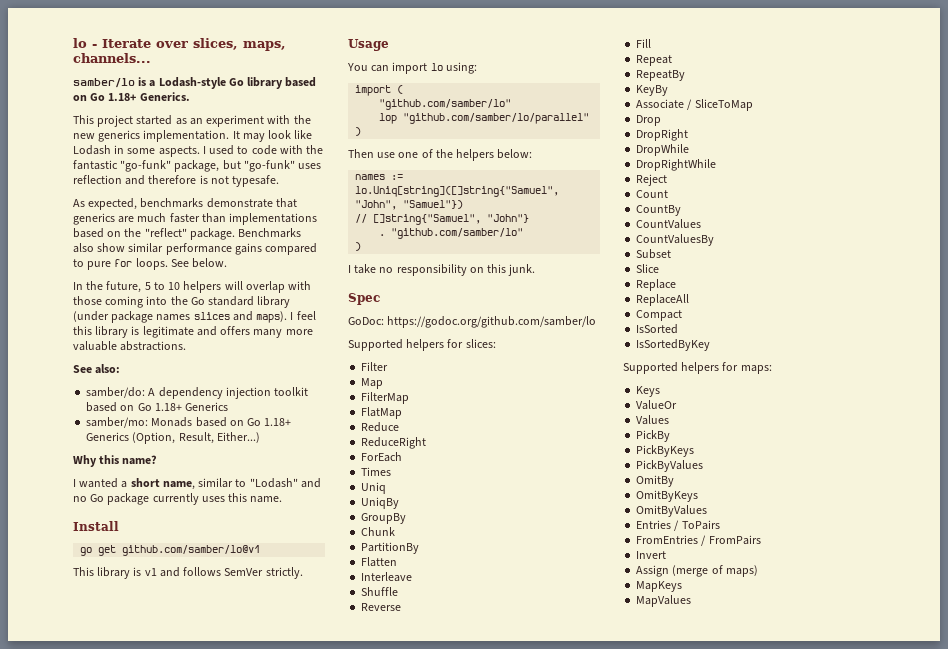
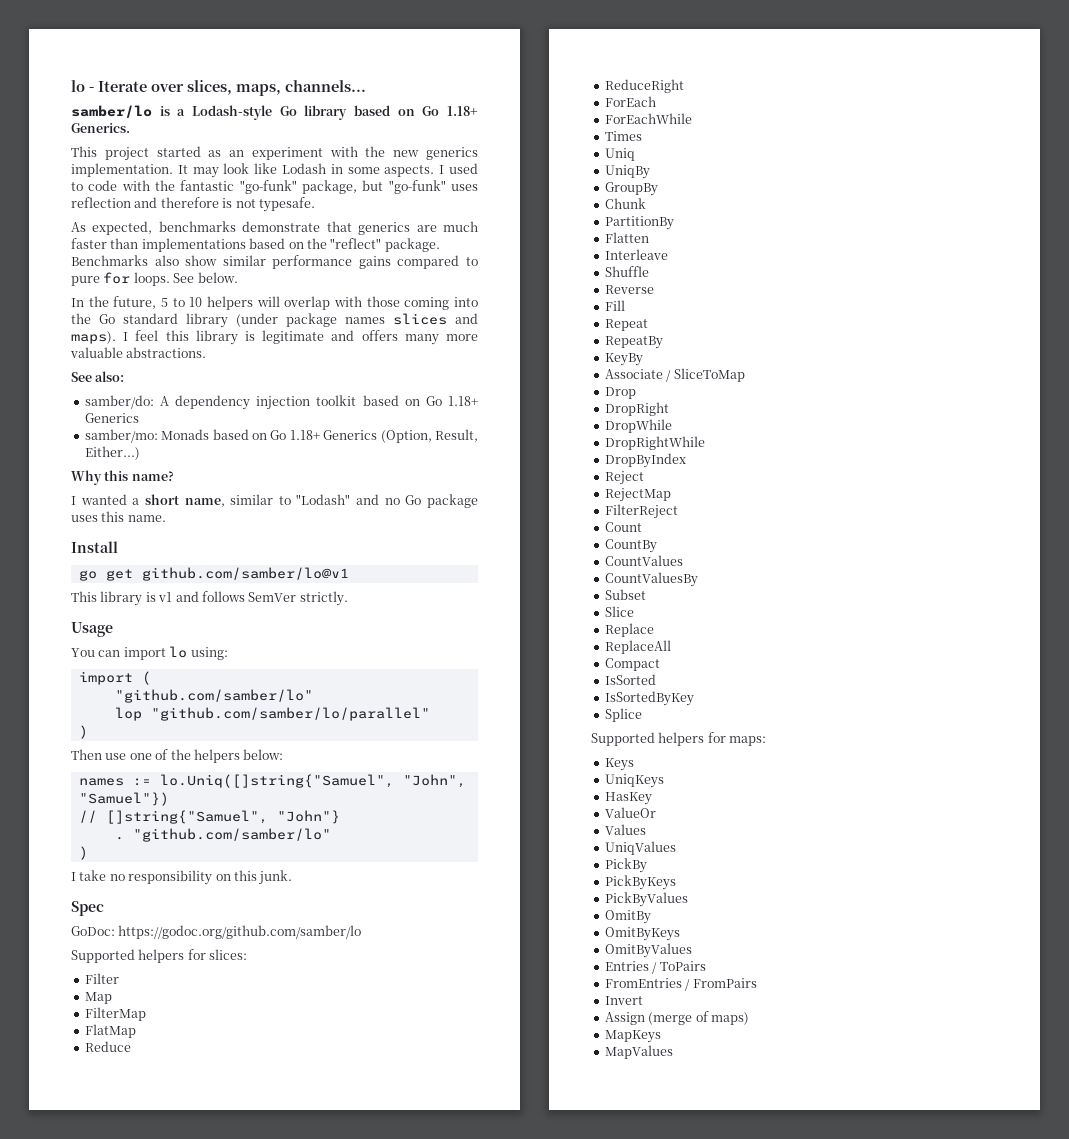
- I wanted a short name, similar to "Lodash" and no Go package currently uses this name.
+ I wanted a short name, similar to "Lodash" and no Go package uses this name.
- names := lo.Uniq[string]([]string{"Samuel", "John", "Samuel"})
+ names := lo.Uniq([]string{"Samuel", "John", "Samuel"})
+ ForEachWhile
+ DropByIndex
+ RejectMap
+ FilterReject
+ Splice
+ UniqKeys
+ HasKey
+ UniqValues

